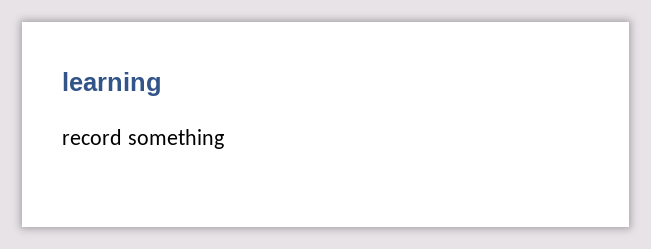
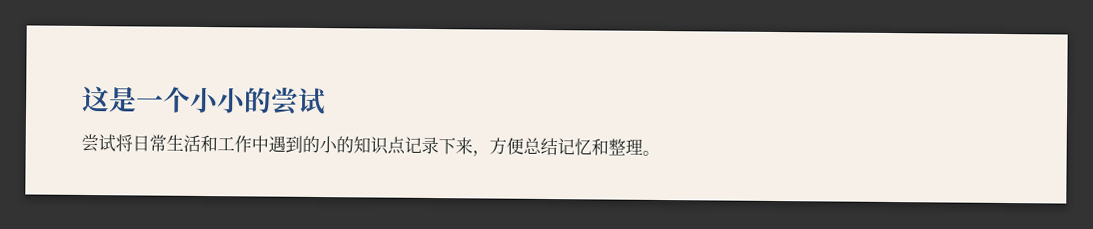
- learning
- record something
+ 这是一个小小的尝试
+ 尝试将日常生活和工作中遇到的小的知识点记录下来，方便总结记忆和整理。

